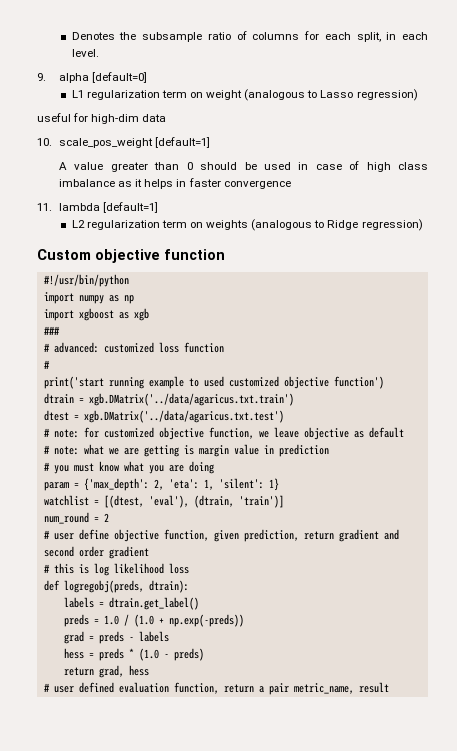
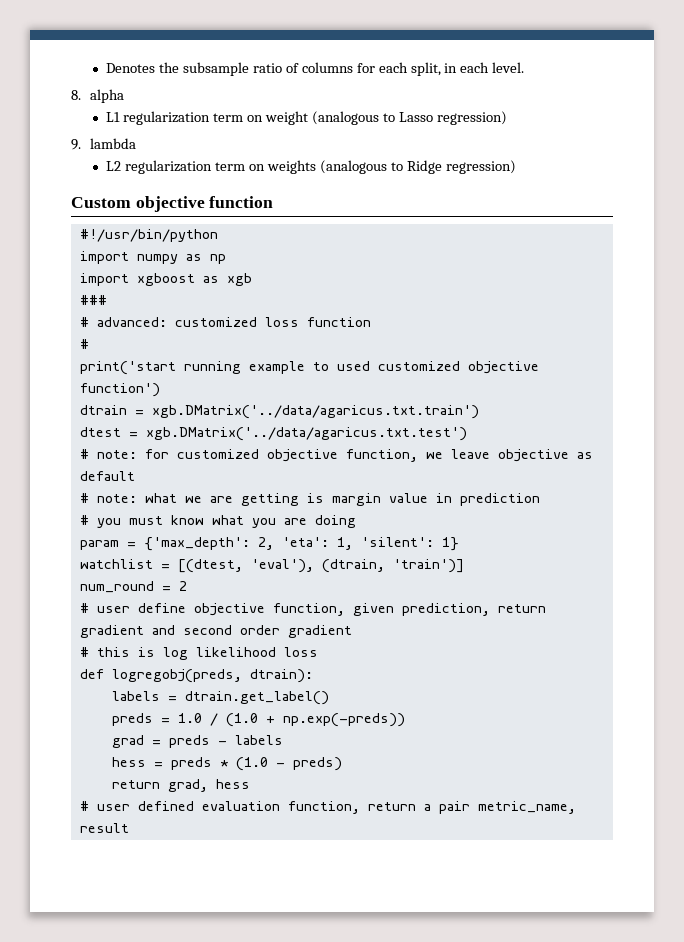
- 9. alpha [default=0]
+ 8. alpha
- useful for high-dim data
- 10. scale_pos_weight [default=1]
- A value greater than 0 should be used in case of high class imbalance as it helps in faster convergence
- 11. lambda [default=1]
+ 9. lambda

